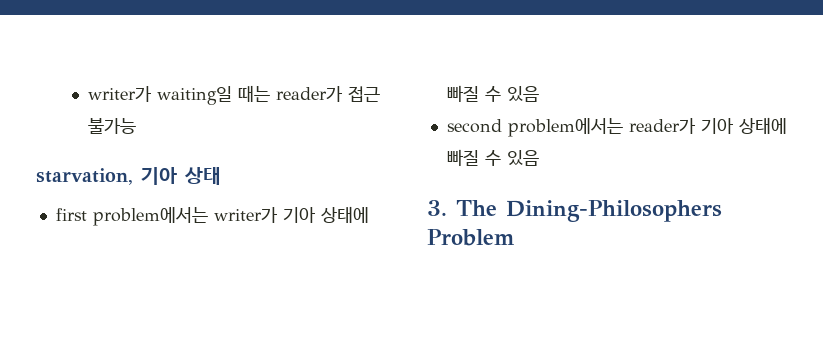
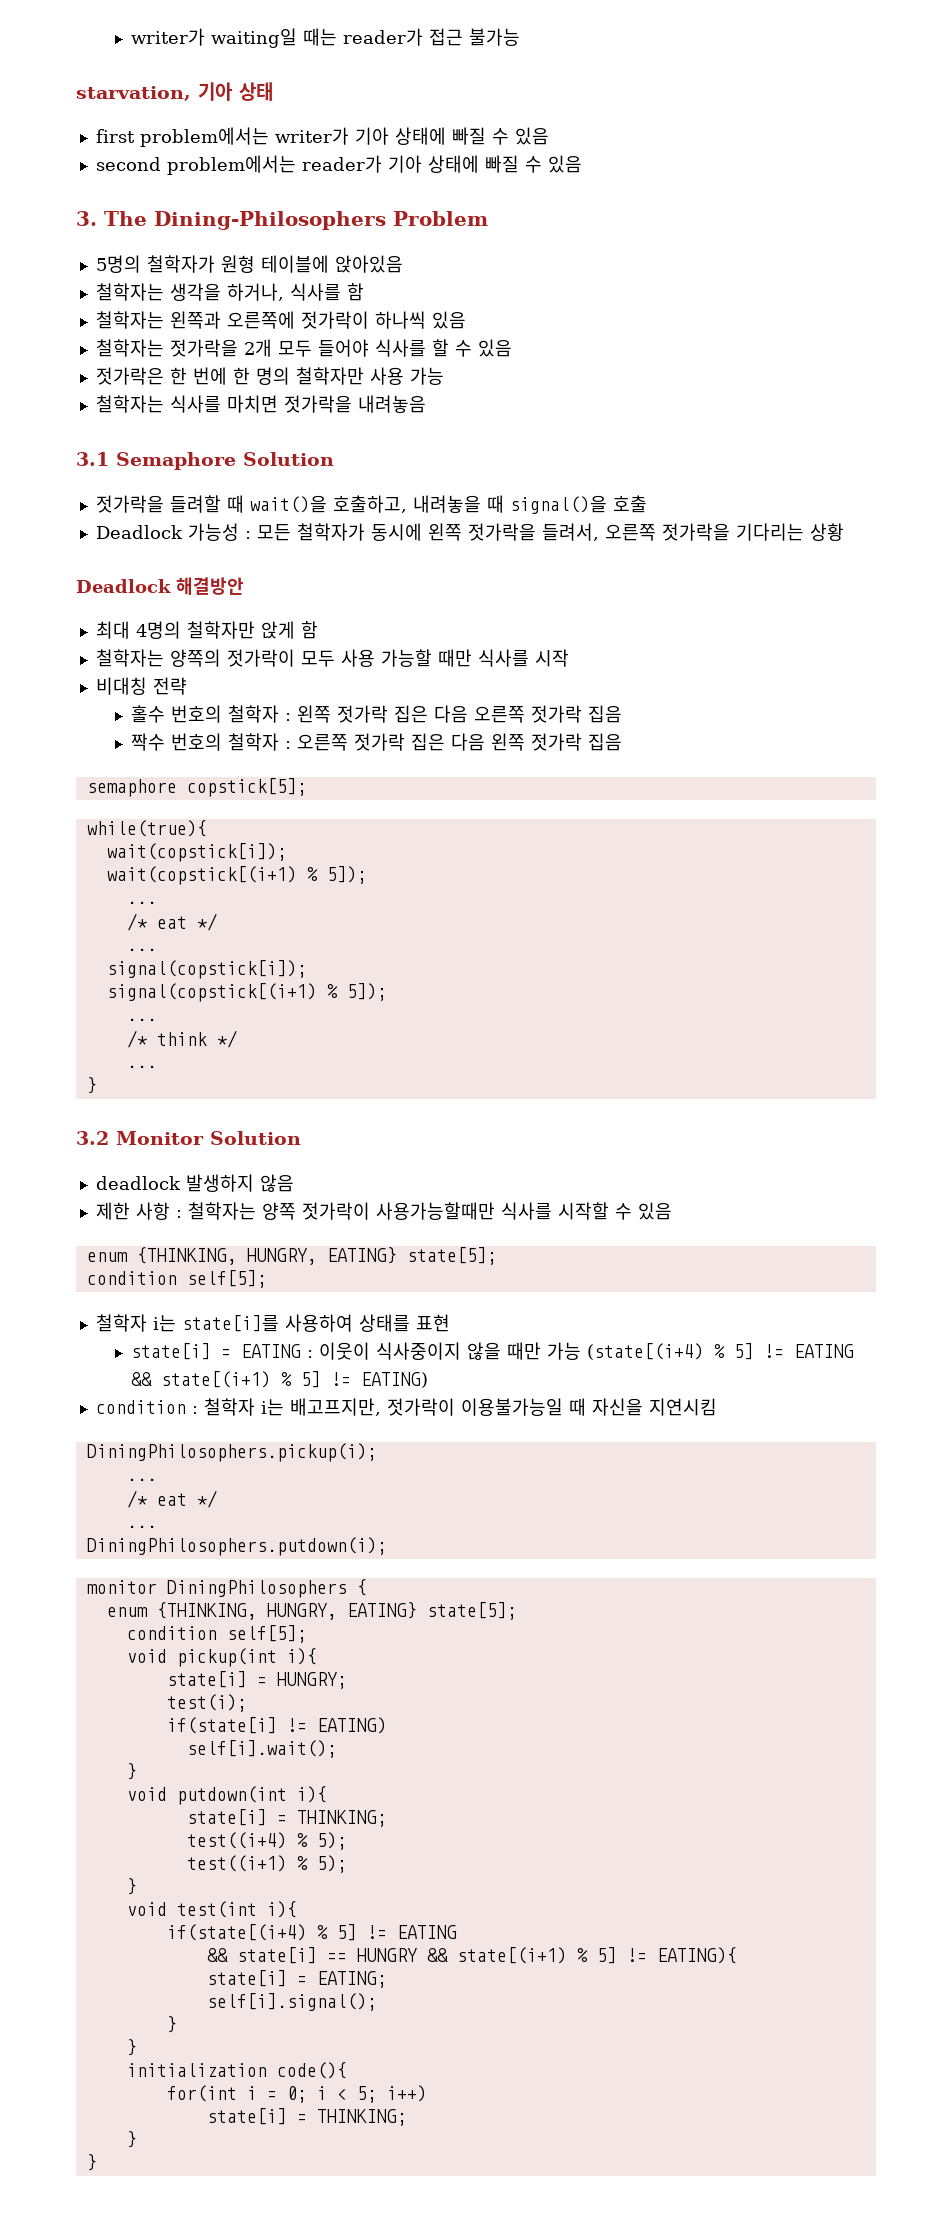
+ 5명의 철학자가 원형 테이블에 앉아있음
+ 철학자는 생각을 하거나, 식사를 함
+ 철학자는 왼쪽과 오른쪽에 젓가락이 하나씩 있음
+ 철학자는 젓가락을 2개 모두 들어야 식사를 할 수 있음
+ 젓가락은 한 번에 한 명의 철학자만 사용 가능
+ 철학자는 식사를 마치면 젓가락을 내려놓음
+ 3.1 Semaphore Solution
+ 젓가락을 들려할 때 wait()을 호출하고, 내려놓을 때 signal()을 호출
+ Deadlock 가능성 : 모든 철학자가 동시에 왼쪽 젓가락을 들려서, 오른쪽 젓가락을 기다리는 상황
+ Deadlock 해결방안
+ 최대 4명의 철학자만 앉게 함
+ 철학자는 양쪽의 젓가락이 모두 사용 가능할 때만 식사를 시작
+ 비대칭 전략
+ 홀수 번호의 철학자 : 왼쪽 젓가락 집은 다음 오른쪽 젓가락 집음
+ 짝수 번호의 철학자 : 오른쪽 젓가락 집은 다음 왼쪽 젓가락 집음
+ semaphore copstick[5];
+ while(true){
+ wait(copstick[i]);
+ wait(copstick[(i+1) % 5]);
+ ...
+ /* eat */
+ ...
+ signal(copstick[i]);
+ signal(copstick[(i+1) % 5]);
+ ...
+ /* think */
+ ...
+ }
+ 3.2 Monitor Solution
+ deadlock 발생하지 않음
+ 제한 사항 : 철학자는 양쪽 젓가락이 사용가능할때만 식사를 시작할 수 있음
+ enum {THINKING, HUNGRY, EATING} state[5];
+ condition self[5];
+ 철학자 i는 state[i]를 사용하여 상태를 표현
+ state[i] = EATING : 이웃이 식사중이지 않을 때만 가능 (state[(i+4) % 5] != EATING && state[(i+1) % 5] != EATING)
+ condition : 철학자 i는 배고프지만, 젓가락이 이용불가능일 때 자신을 지연시킴
+ DiningPhilosophers.pickup(i);
+ ...
+ /* eat */
+ ...
+ DiningPhilosophers.putdown(i);
+ monitor DiningPhilosophers {
+ enum {THINKING, HUNGRY, EATING} state[5];
+ condition self[5];
+ void pickup(int i){
+ state[i] = HUNGRY;
+ test(i);
+ if(state[i] != EATING)
+ self[i].wait();
+ }
+ void putdown(int i){
+ state[i] = THINKING;
+ test((i+4) % 5);
+ test((i+1) % 5);
+ }
+ void test(int i){
+ if(state[(i+4) % 5] != EATING
+ && state[i] == HUNGRY && state[(i+1) % 5] != EATING){
+ state[i] = EATING;
+ self[i].signal();
+ }
+ }
+ initialization code(){
+ for(int i = 0; i < 5; i++)
+ state[i] = THINKING;
+ }
+ }

